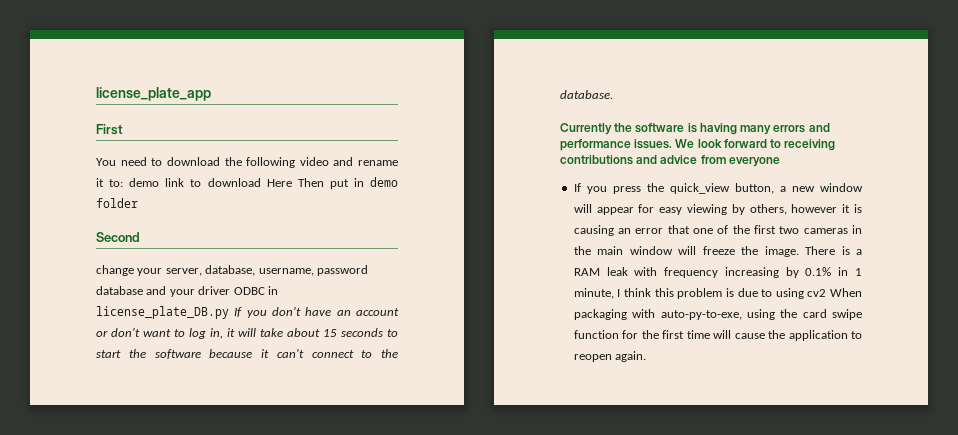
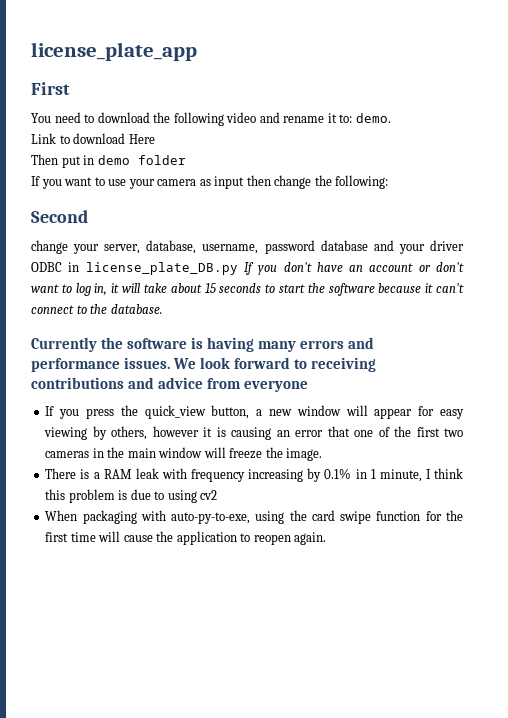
- You need to download the following video and rename it to: demo link to download Here Then put in demo folder
+ You need to download the following video and rename it to: demo.
+ Link to download Here
+ Then put in demo folder
+ If you want to use your camera as input then change the following:
- If you press the quick_view button, a new window will appear for easy viewing by others, however it is causing an error that one of the first two cameras in the main window will freeze the image. There is a RAM leak with frequency increasing by 0.1% in 1 minute, I think this problem is due to using cv2 When packaging with auto-py-to-exe, using the card swipe function for the first time will cause the application to reopen again.
+ If you press the quick_view button, a new window will appear for easy viewing by others, however it is causing an error that one of the first two cameras in the main window will freeze the image.
+ There is a RAM leak with frequency increasing by 0.1% in 1 minute, I think this problem is due to using cv2
+ When packaging with auto-py-to-exe, using the card swipe function for the first time will cause the application to reopen again.

